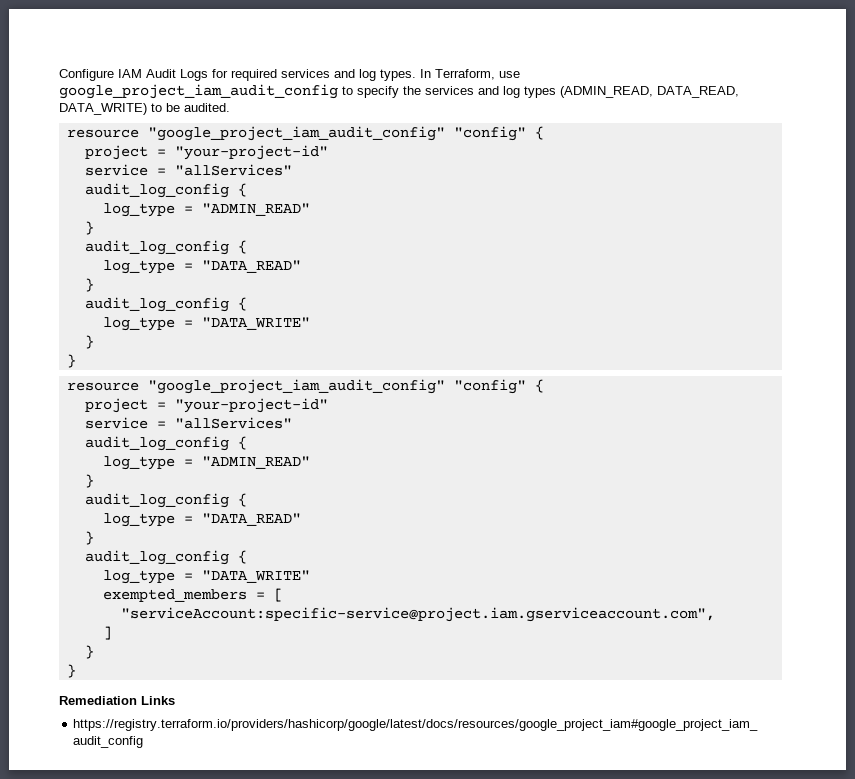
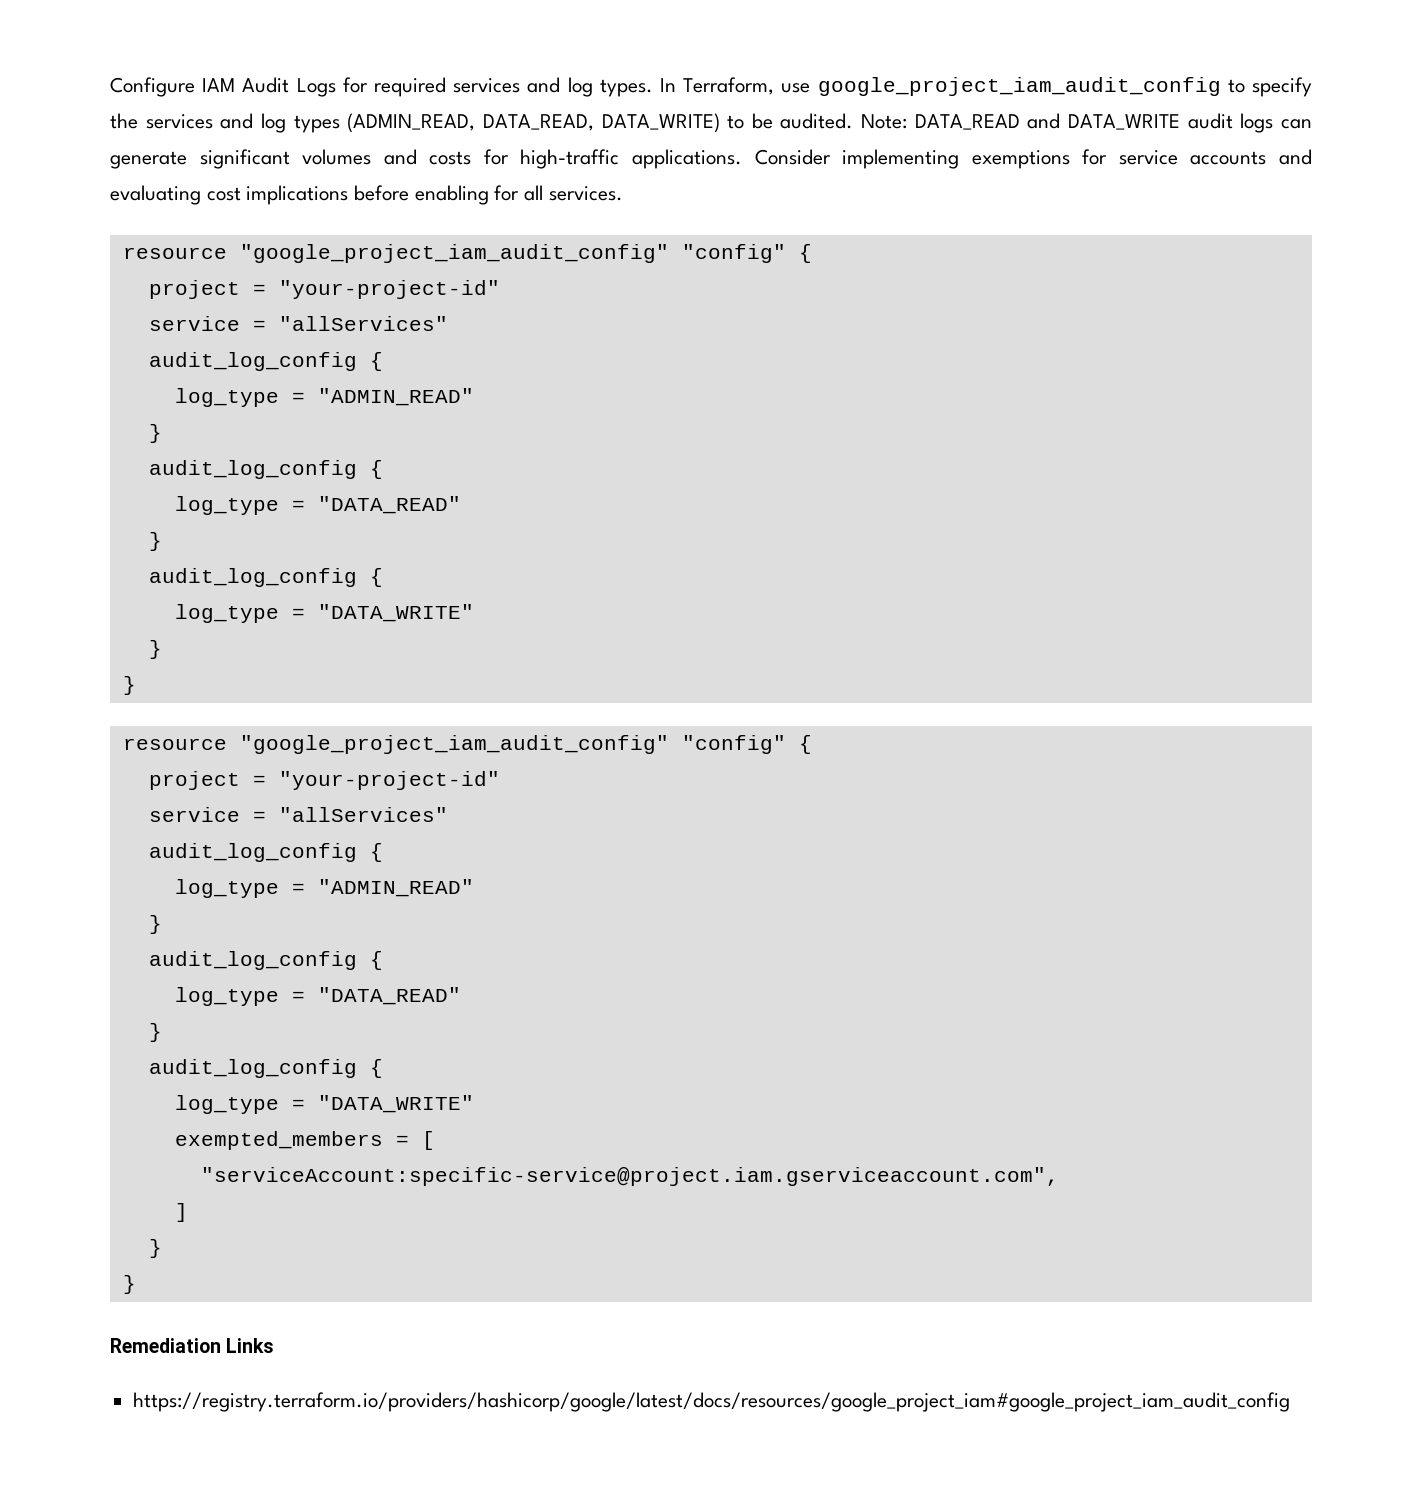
+ Note: DATA_READ and DATA_WRITE audit logs can generate significant volumes and costs for high-traffic applications. Consider implementing exemptions for service accounts and evaluating cost implications before enabling for all services.

